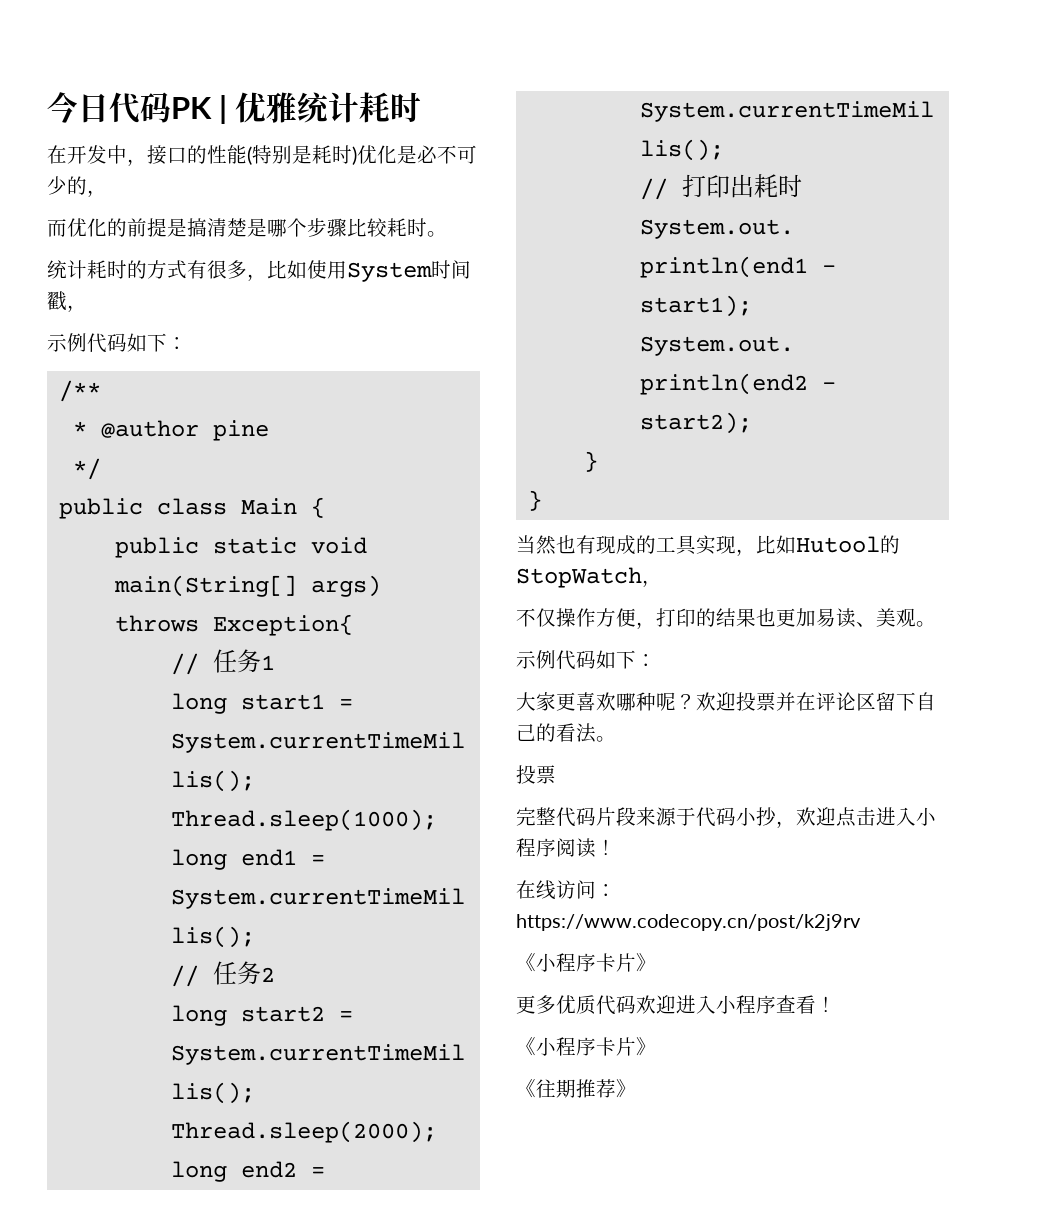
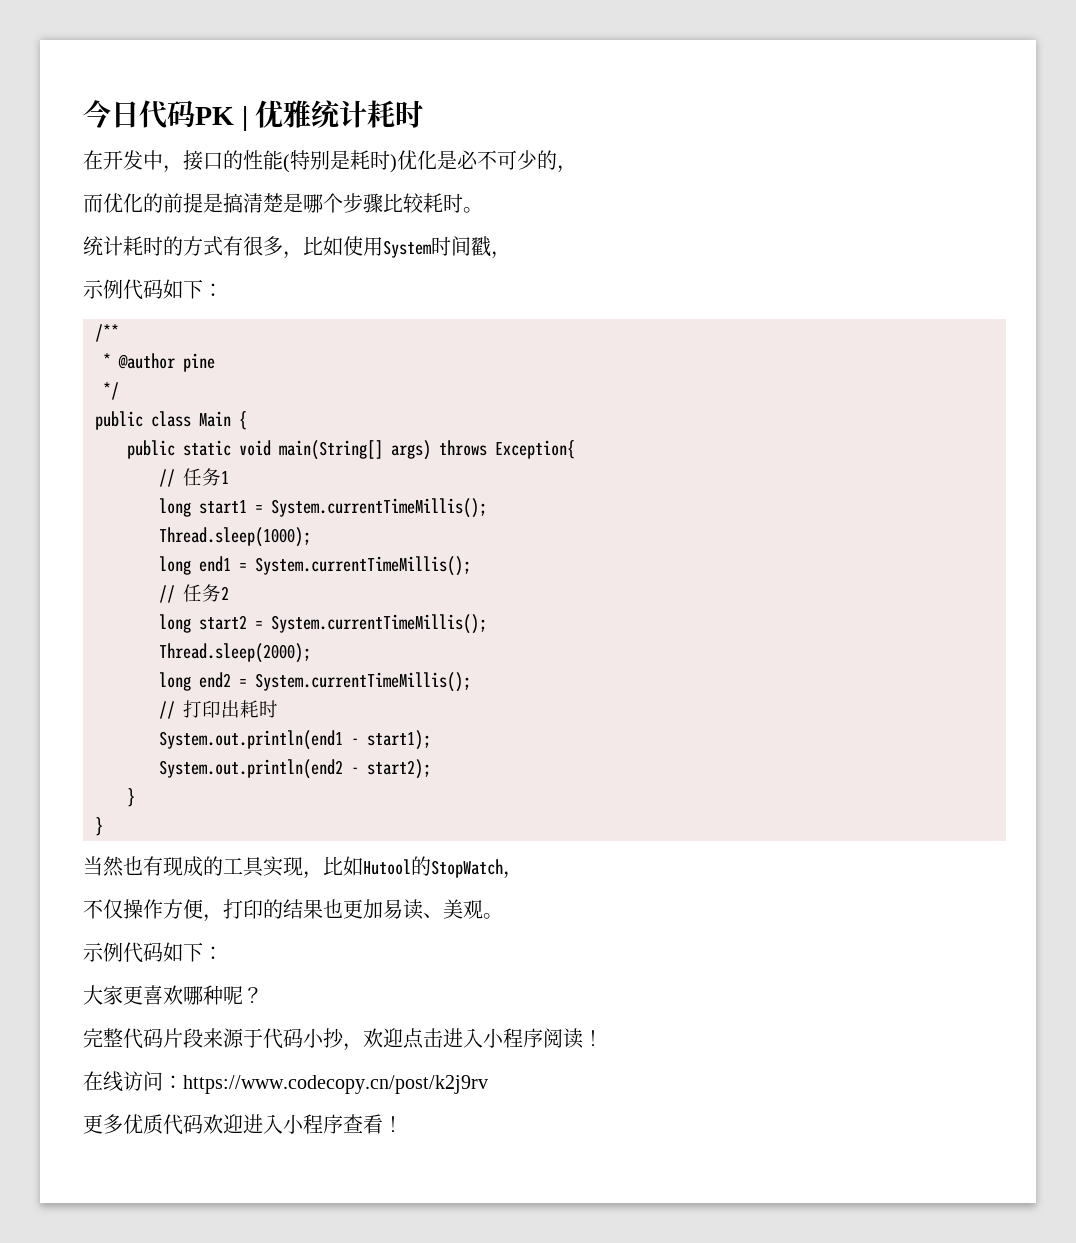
- 欢迎投票并在评论区留下自己的看法。
- 投票
  在线访问：https://www.codecopy.cn/post/k2j9rv
- 《小程序卡片》
  更多优质代码欢迎进入小程序查看！
- 《小程序卡片》
- 《往期推荐》

